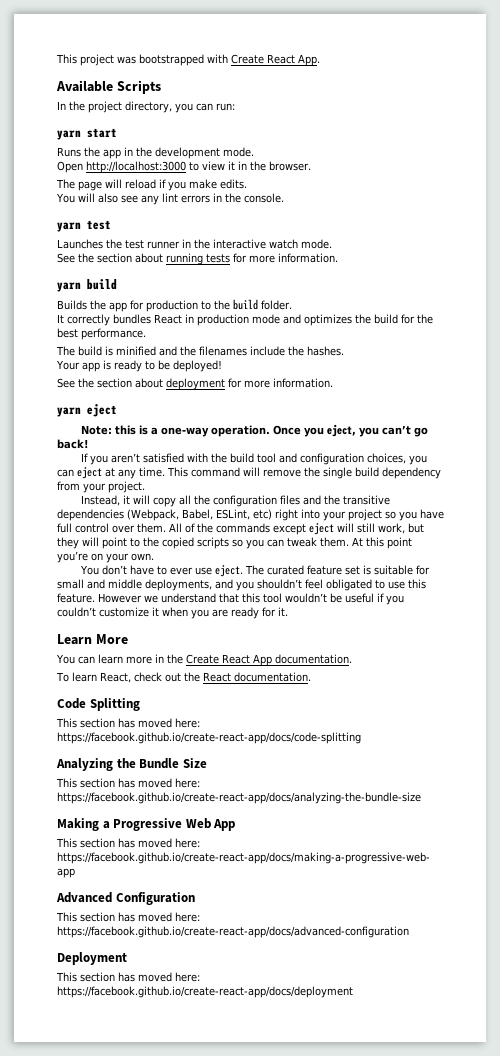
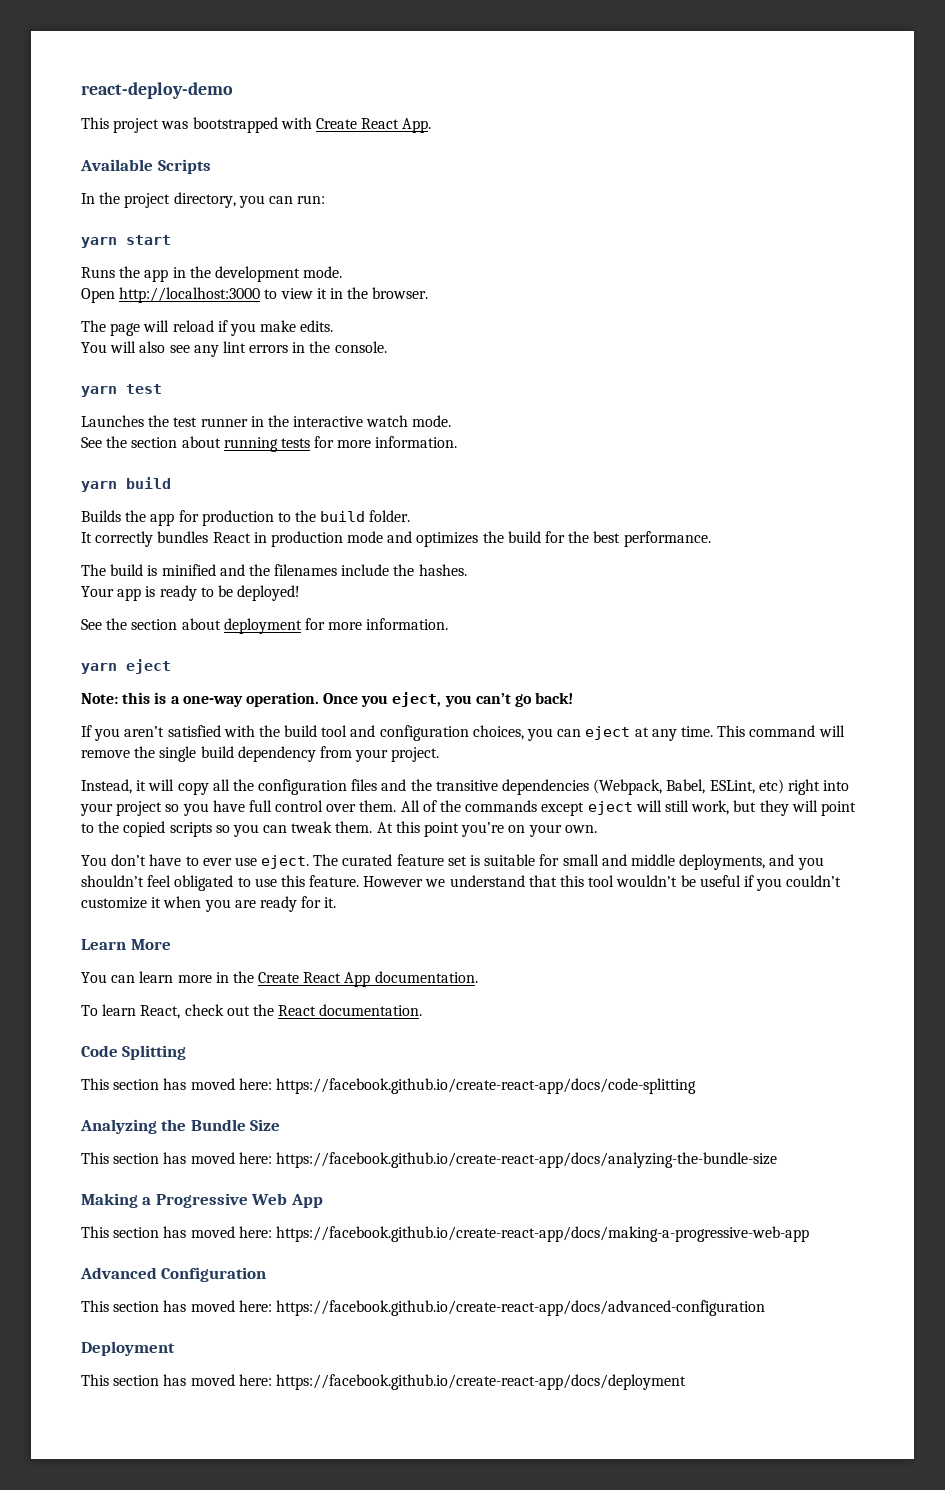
+ react-deploy-demo

